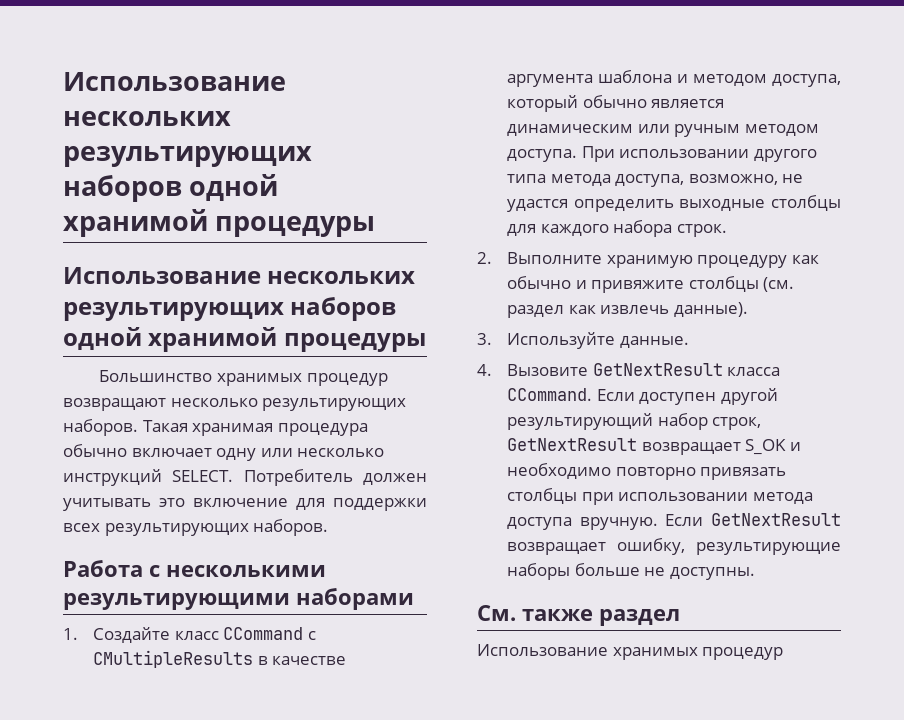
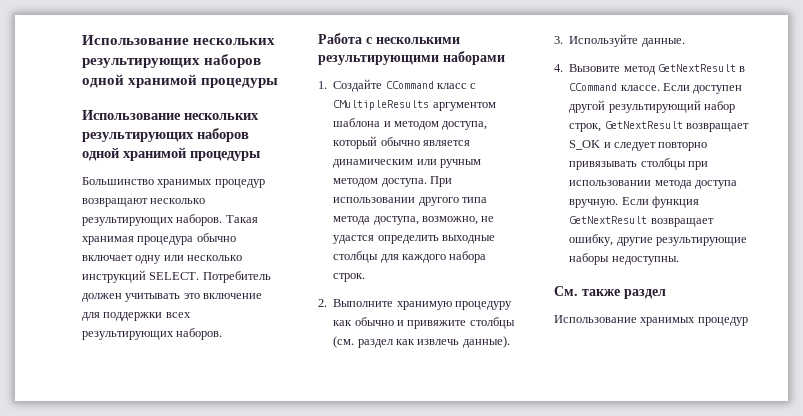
- 1. Создайте класс CCommand с CMultipleResults в качестве аргумента шаблона и методом доступа, который обычно является динамическим или ручным методом доступа.
+ 1. Создайте CCommand класс с CMultipleResults аргументом шаблона и методом доступа, который обычно является динамическим или ручным методом доступа.
- 4. Вызовите GetNextResult класса CCommand.
+ 4. Вызовите метод GetNextResult в CCommand классе.
- Если доступен другой результирующий набор строк, GetNextResult возвращает S_OK и необходимо повторно привязать столбцы при использовании метода доступа вручную.
+ Если доступен другой результирующий набор строк, GetNextResult возвращает S_OK и следует повторно привязывать столбцы при использовании метода доступа вручную.
- Если GetNextResult возвращает ошибку, результирующие наборы больше не доступны.
+ Если функция GetNextResult возвращает ошибку, другие результирующие наборы недоступны.

